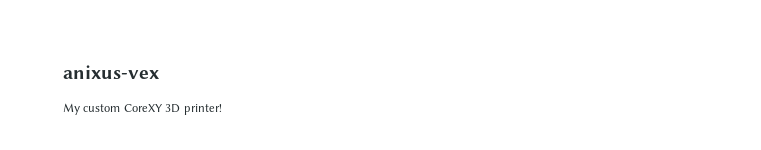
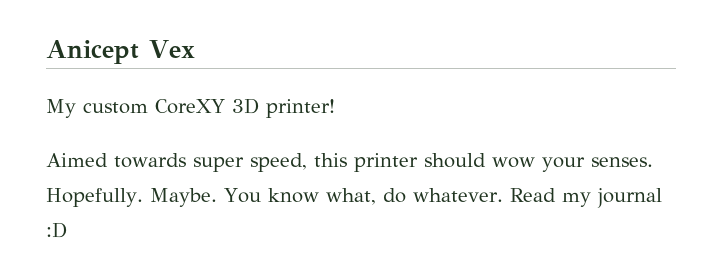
- anixus-vex
+ Anicept Vex
+ Aimed towards super speed, this printer should wow your senses. Hopefully. Maybe. You know what, do whatever. Read my journal :D

